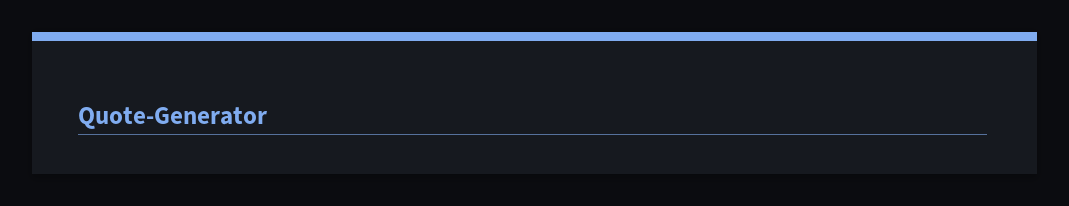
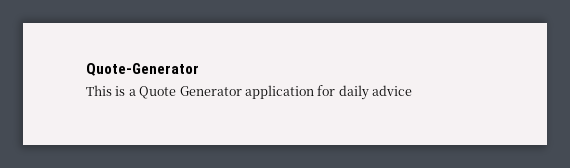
+ This is a Quote Generator application for daily advice

